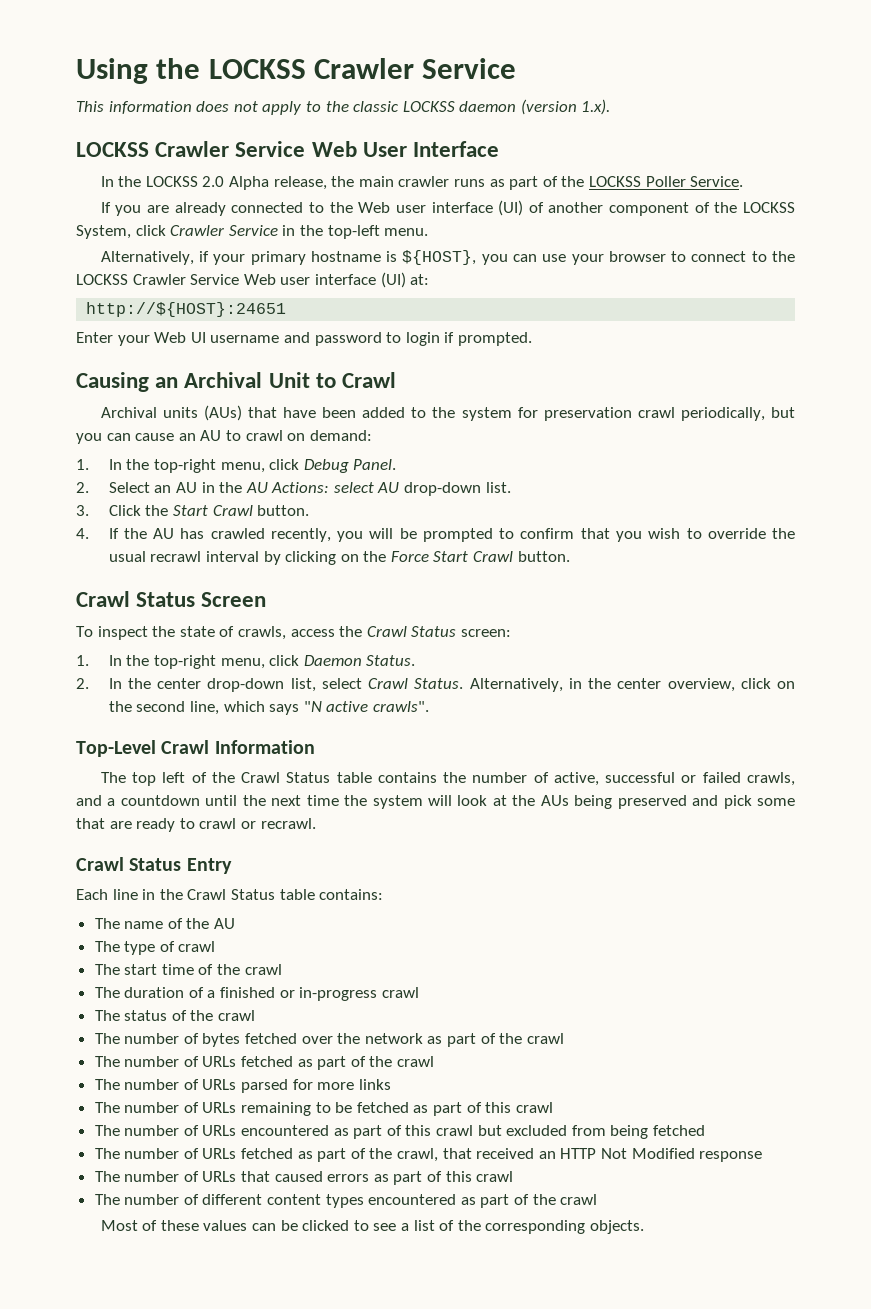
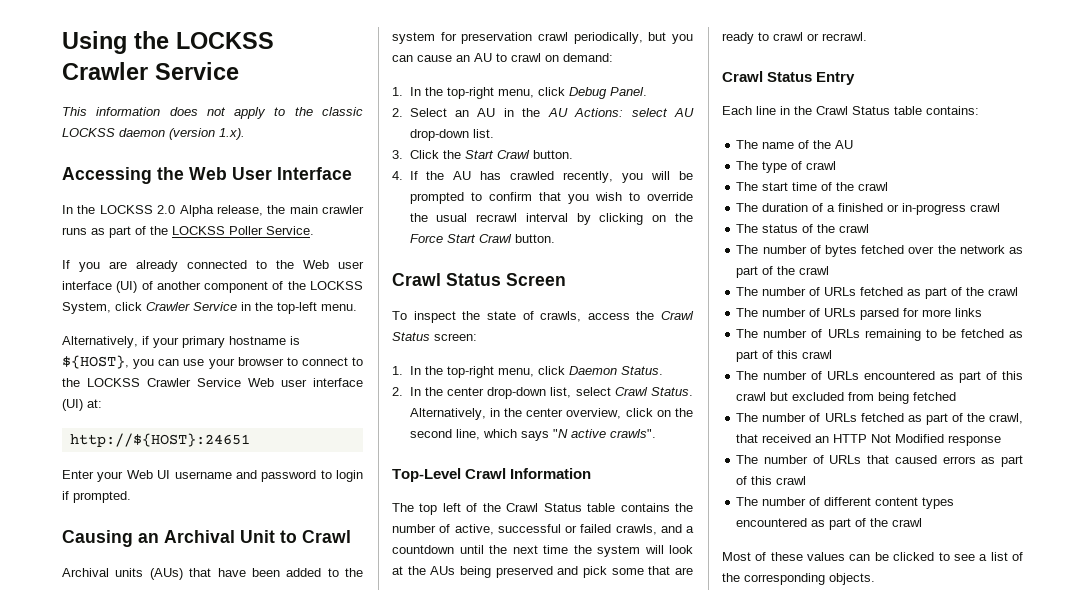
- LOCKSS Crawler Service Web User Interface
+ Accessing the Web User Interface

